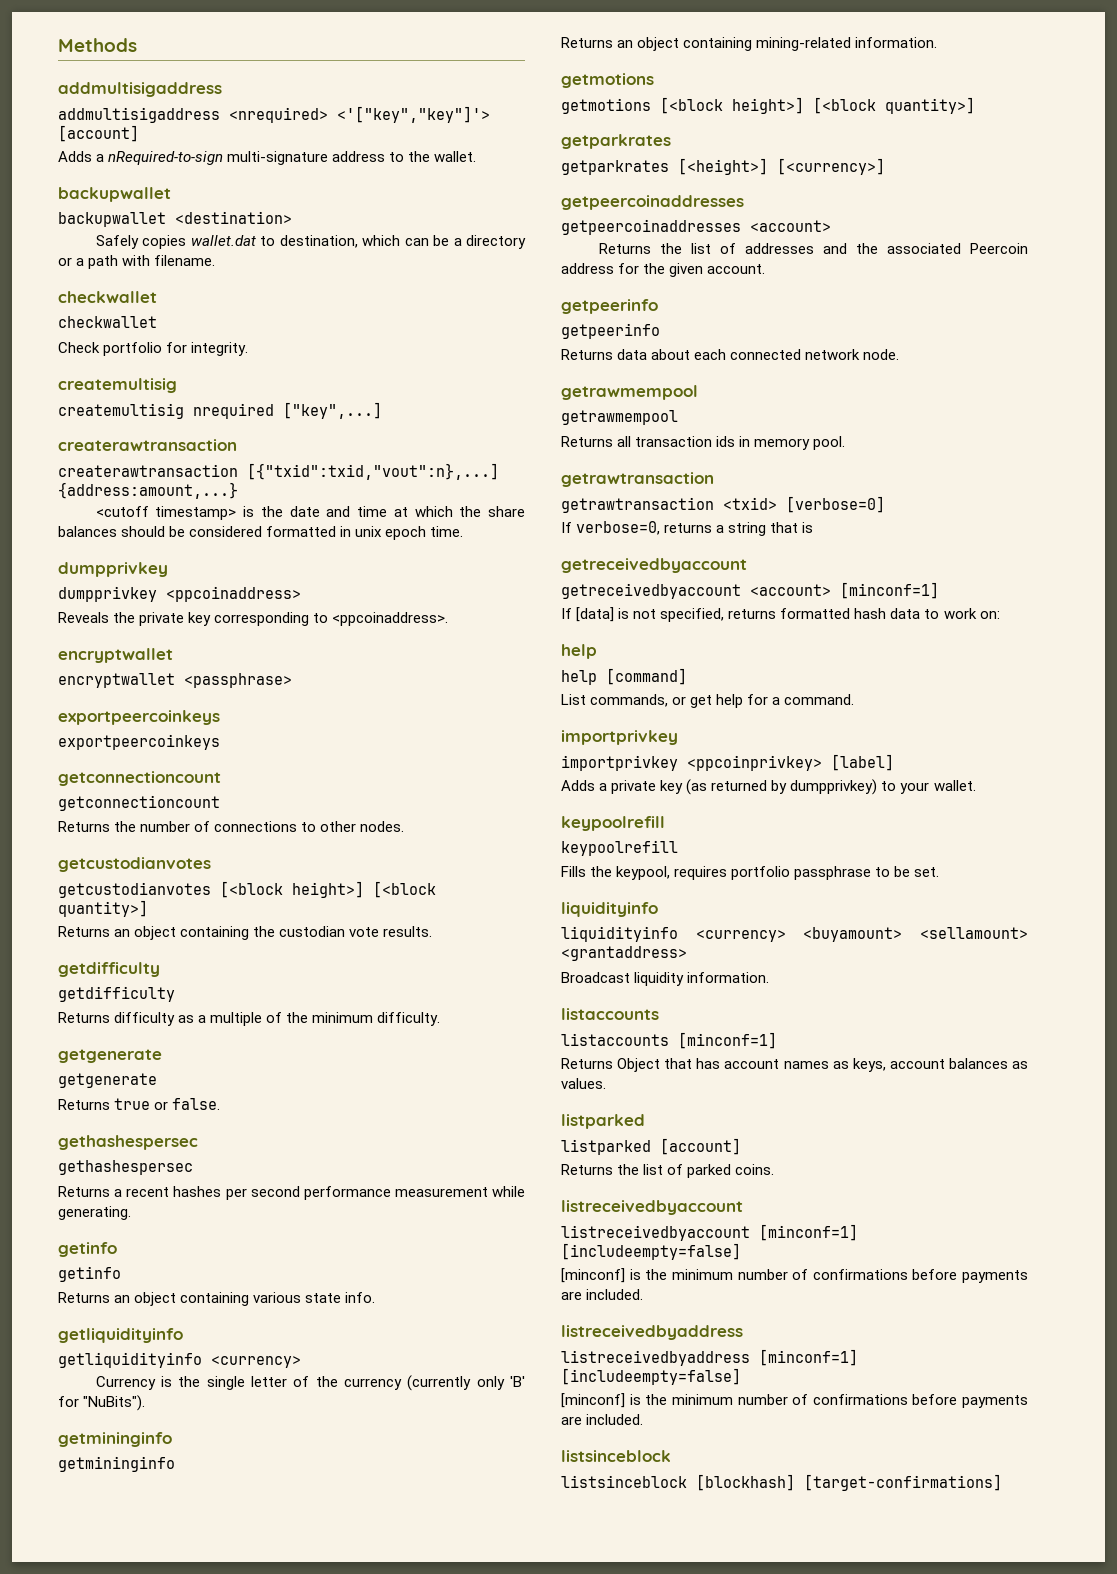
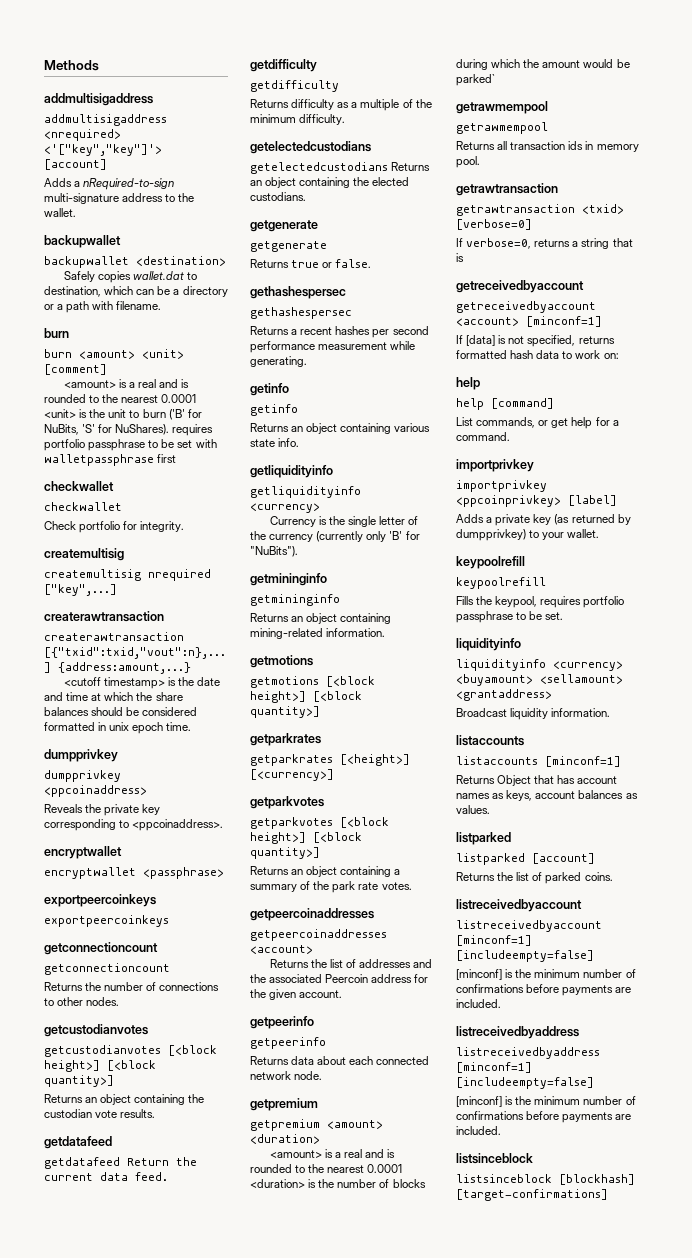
  Safely copies wallet.dat to destination, which can be a directory or a path with filename.
+ burn
+ burn <amount> <unit> [comment]
+ <amount> is a real and is rounded to the nearest 0.0001 <unit> is the unit to burn ('B' for NuBits, 'S' for NuShares). requires portfolio passphrase to be set with walletpassphrase first
  Returns an object containing the custodian vote results.
+ getdatafeed
+ getdatafeed Return the current data feed.
  Returns difficulty as a multiple of the minimum difficulty.
+ getelectedcustodians
+ getelectedcustodians Returns an object containing the elected custodians.
  getparkrates [<height>] [<currency>]
+ getparkvotes
+ getparkvotes [<block height>] [<block quantity>]
+ Returns an object containing a summary of the park rate votes.
  Returns data about each connected network node.
+ getpremium
+ getpremium <amount> <duration>
+ <amount> is a real and is rounded to the nearest 0.0001 <duration> is the number of blocks during which the amount would be parked`

